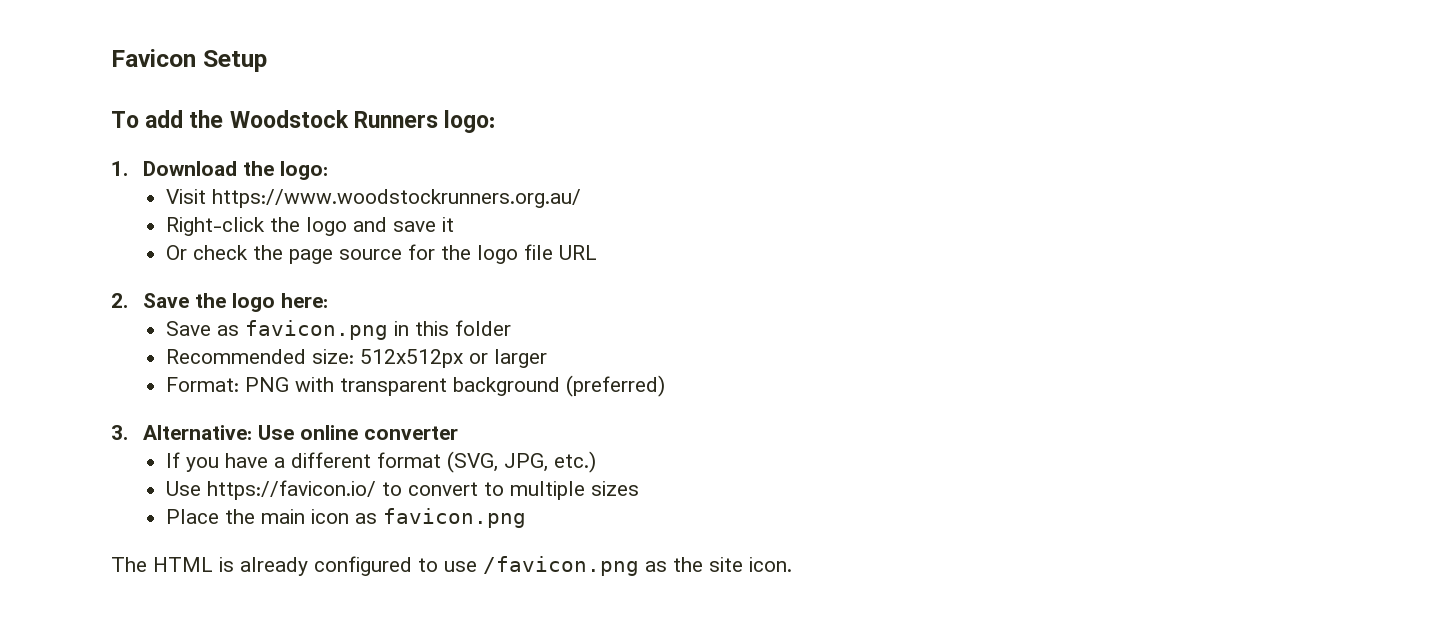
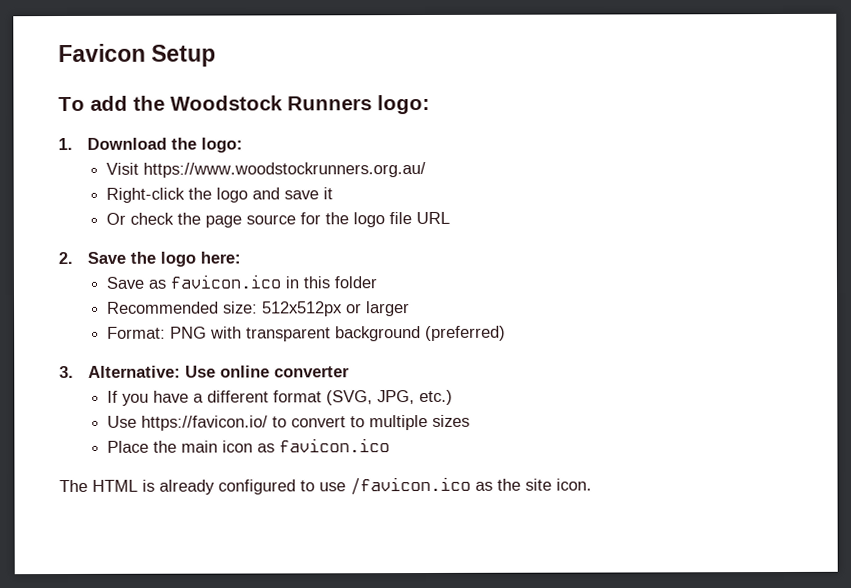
- Save as favicon.png in this folder
+ Save as favicon.ico in this folder
- Place the main icon as favicon.png
+ Place the main icon as favicon.ico
- The HTML is already configured to use /favicon.png as the site icon.
+ The HTML is already configured to use /favicon.ico as the site icon.

